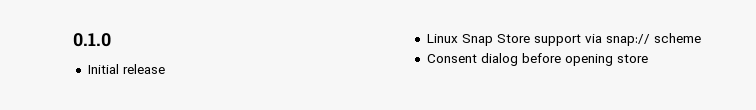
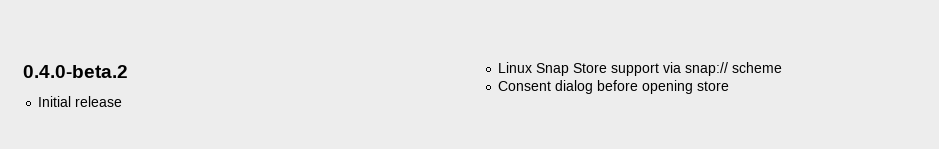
- 0.1.0
+ 0.4.0-beta.2

